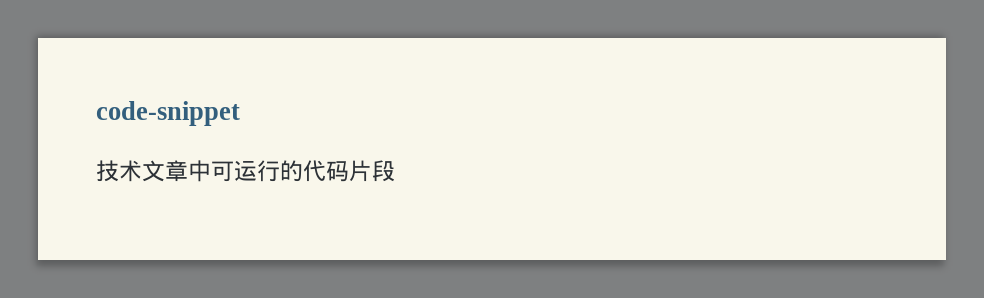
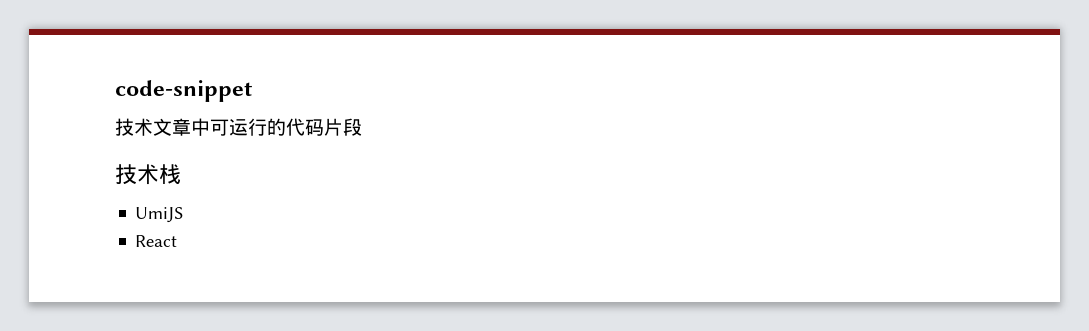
+ 技术栈
+ UmiJS
+ React

